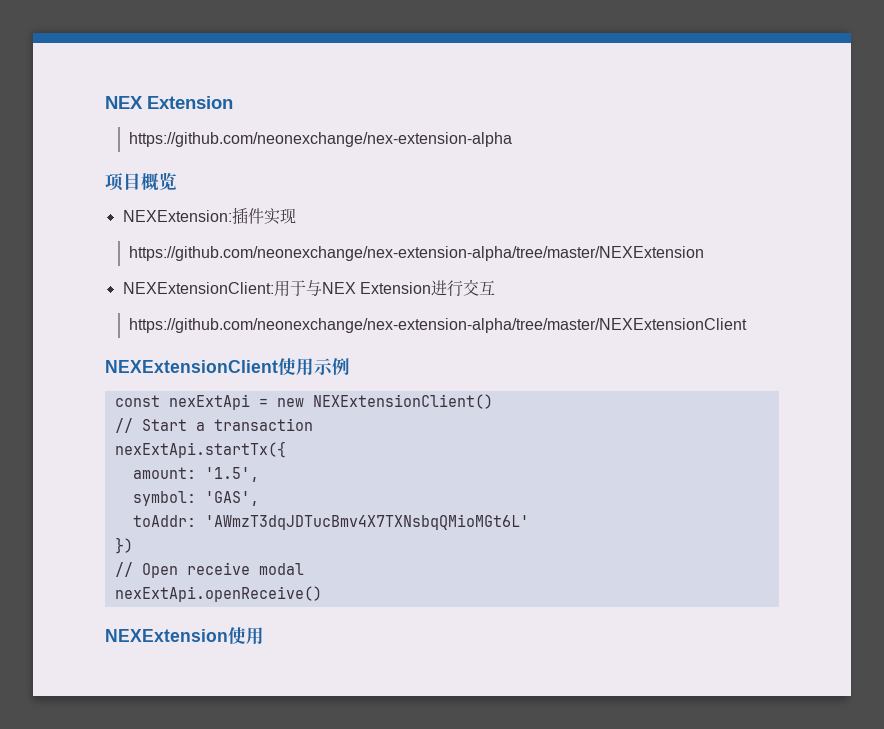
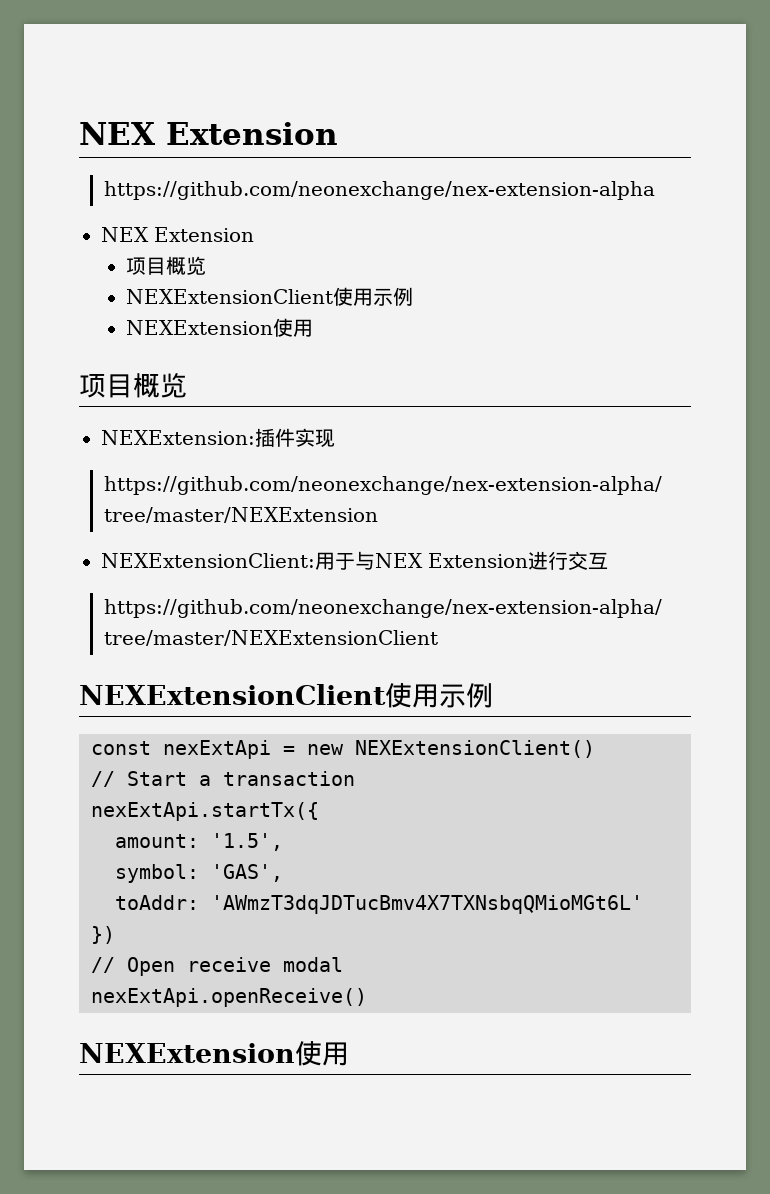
  https://github.com/neonexchange/nex-extension-alpha
+ NEX Extension
+ 项目概览
+ NEXExtensionClient使用示例
+ NEXExtension使用

